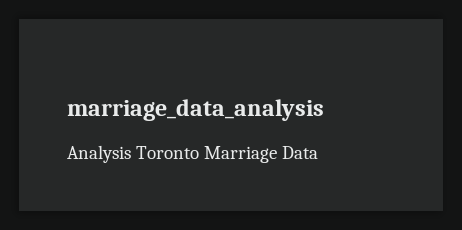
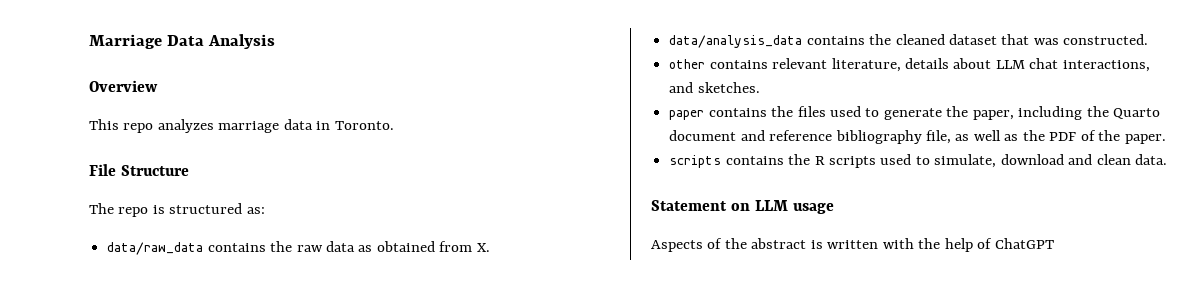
- marriage_data_analysis
- Analysis Toronto Marriage Data
+ Marriage Data Analysis
+ Overview
+ This repo analyzes marriage data in Toronto.
+ File Structure
+ The repo is structured as:
+ data/raw_data contains the raw data as obtained from X.
+ data/analysis_data contains the cleaned dataset that was constructed.
+ other contains relevant literature, details about LLM chat interactions, and sketches.
+ paper contains the files used to generate the paper, including the Quarto document and reference bibliography file, as well as the PDF of the paper.
+ scripts contains the R scripts used to simulate, download and clean data.
+ Statement on LLM usage
+ Aspects of the abstract is written with the help of ChatGPT

